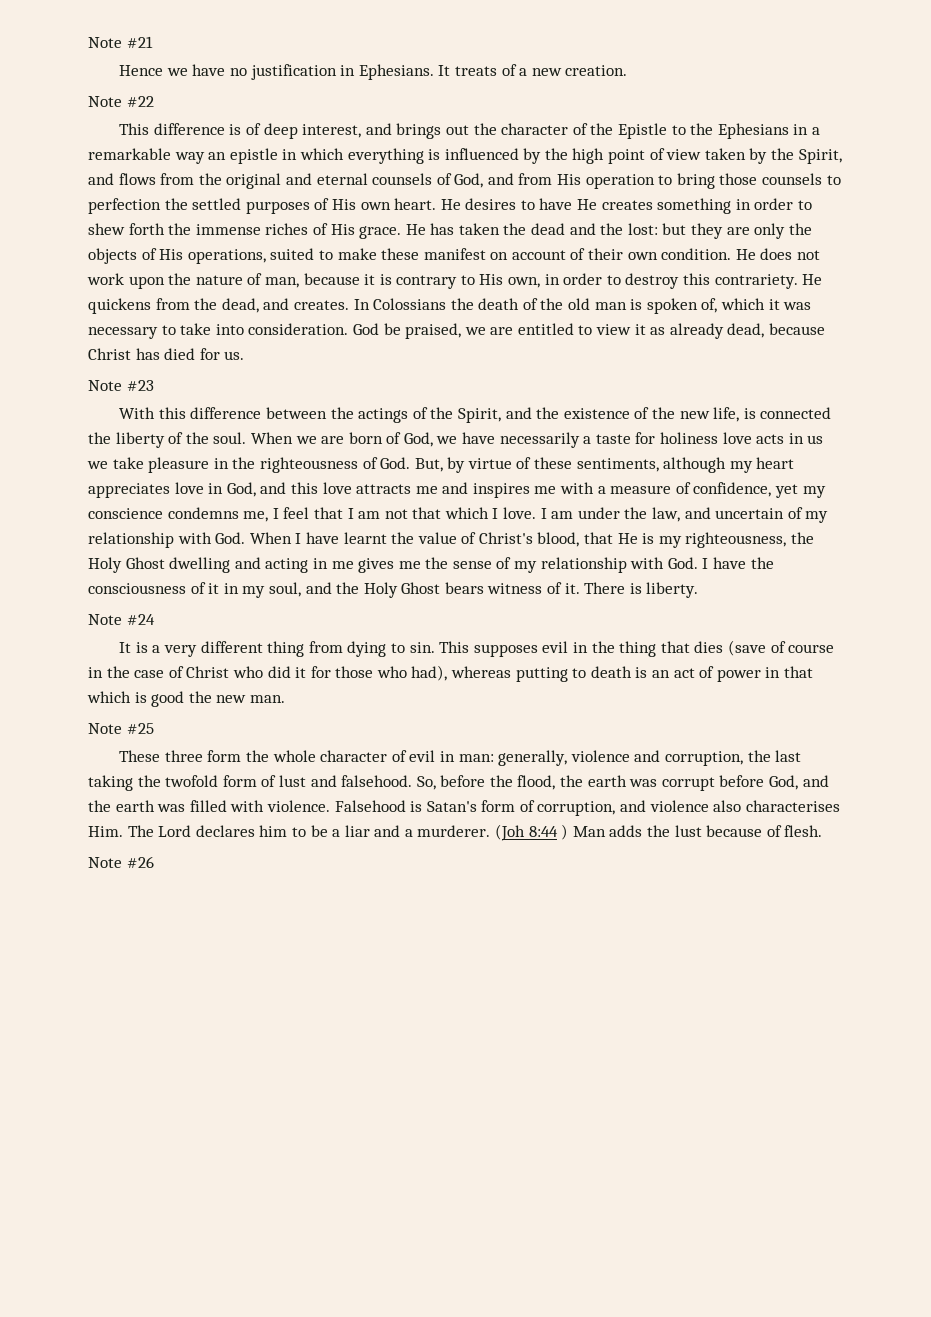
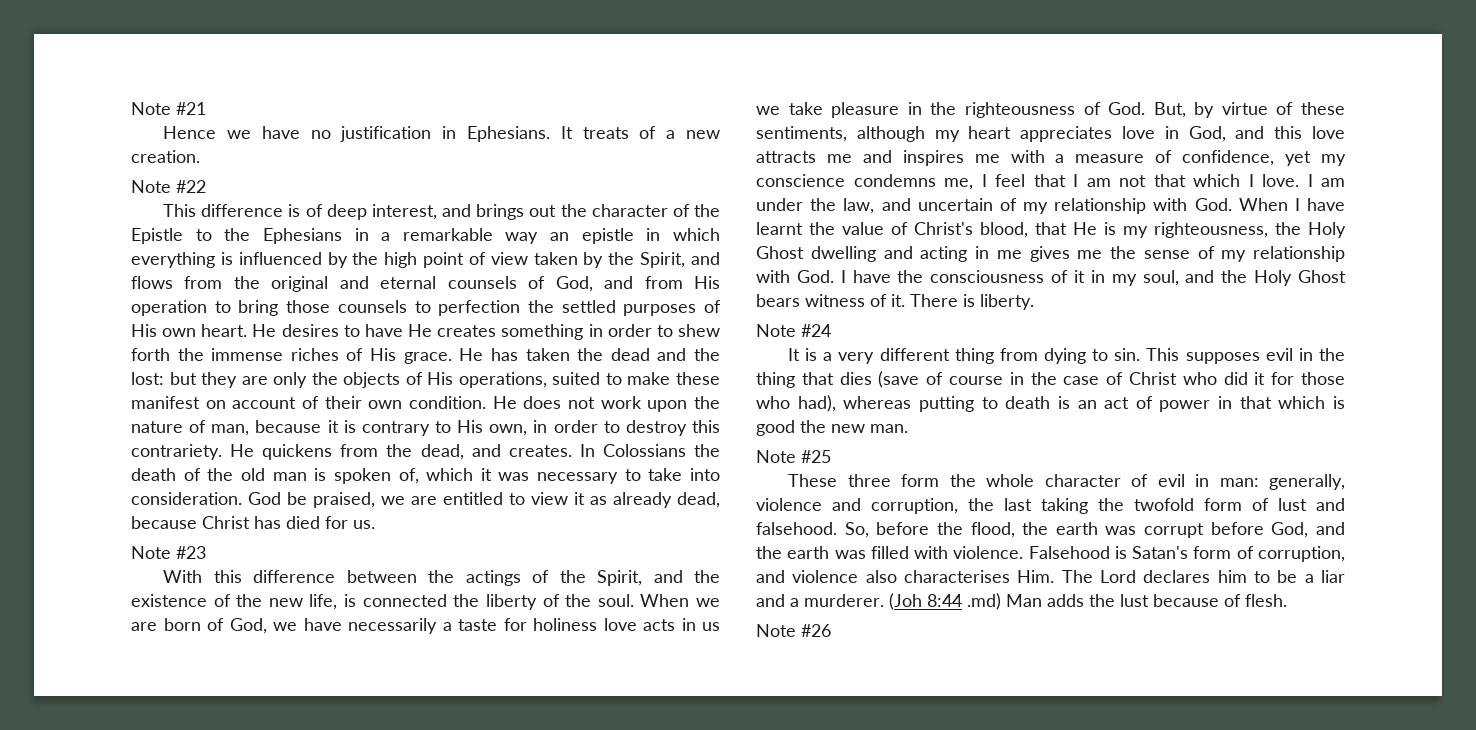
- (Joh 8:44 ) Man adds the lust because of flesh.
+ (Joh 8:44 .md) Man adds the lust because of flesh.

